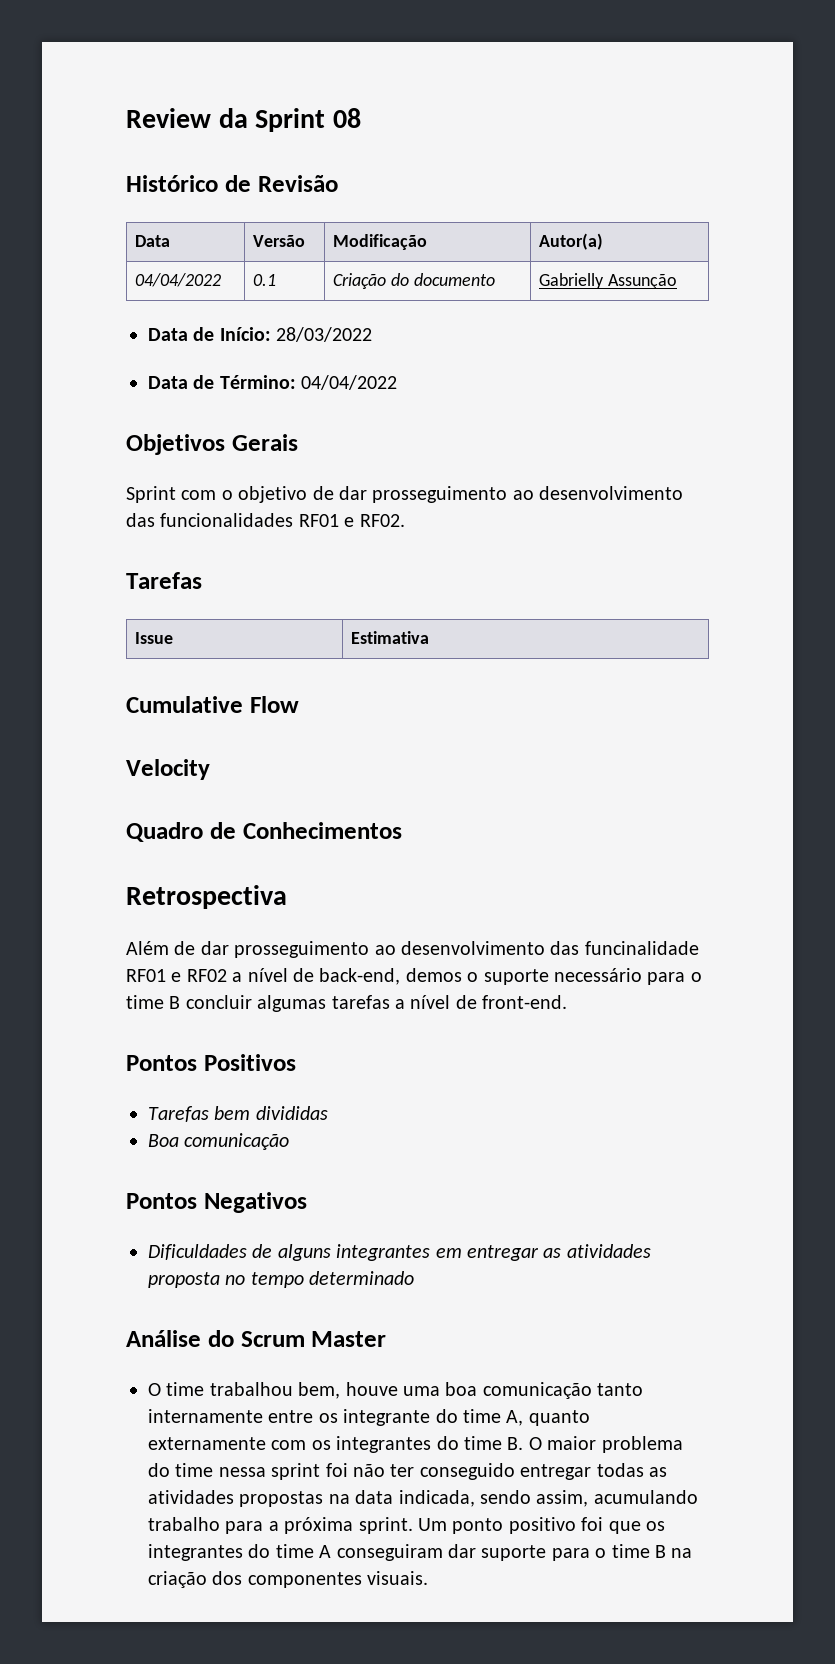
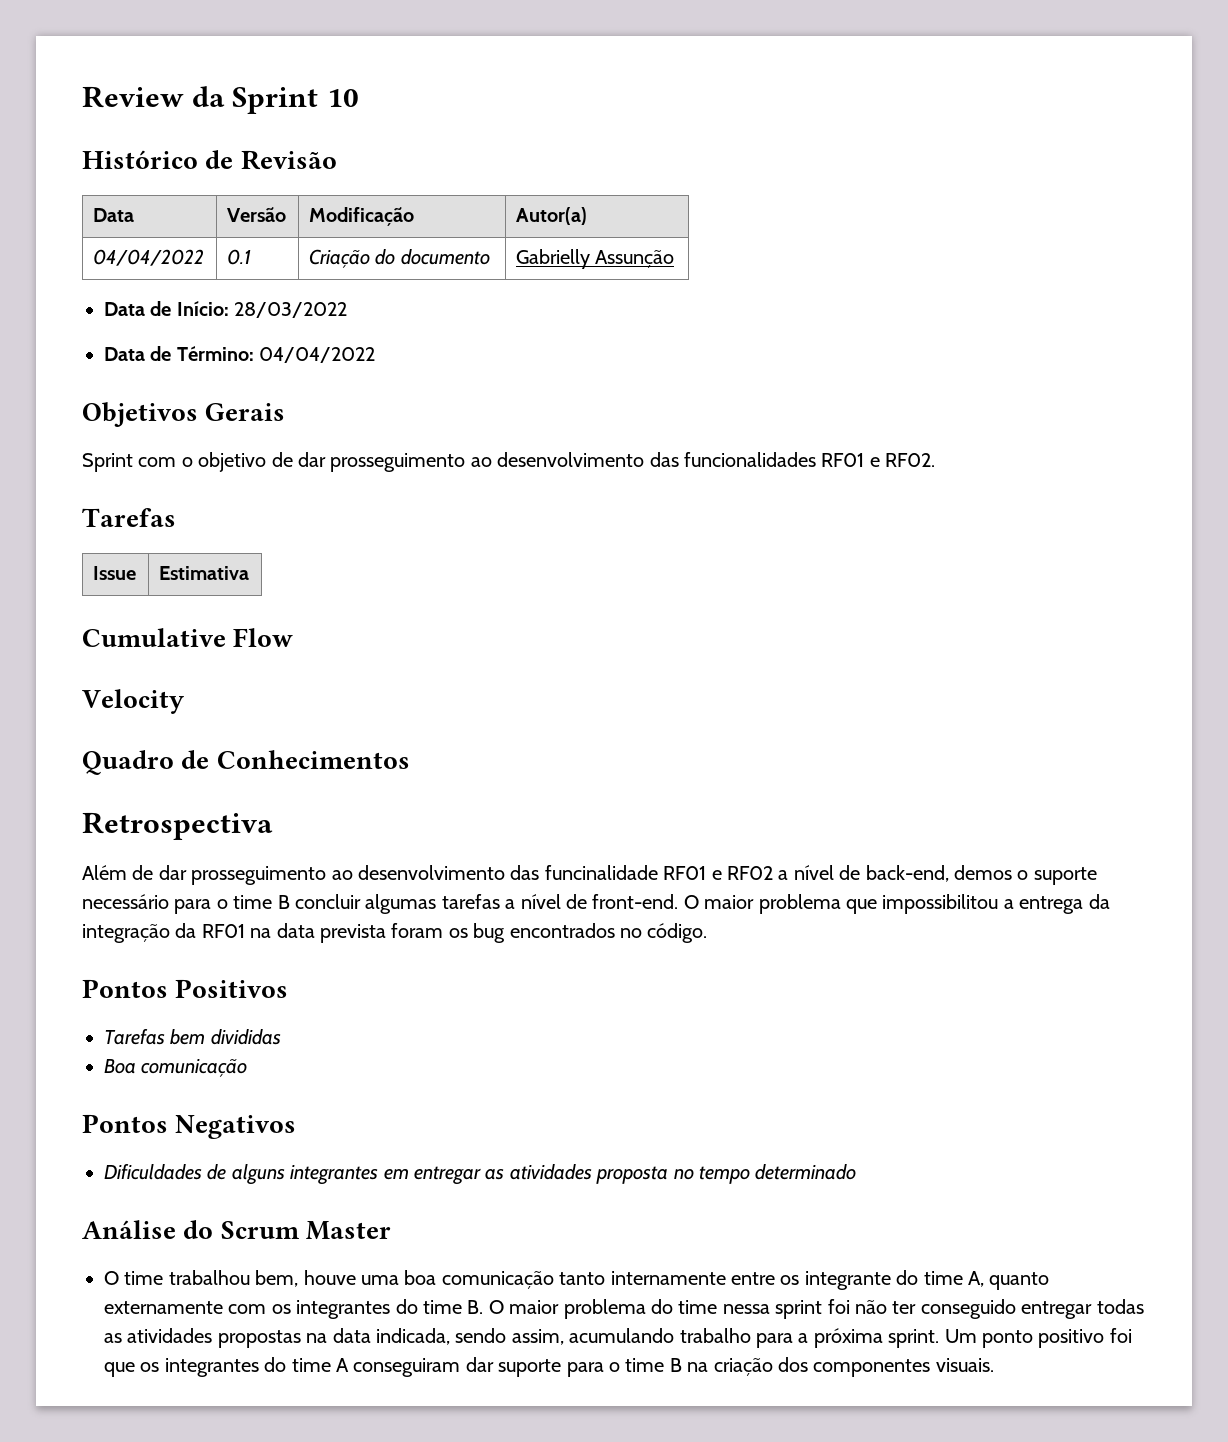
- Review da Sprint 08
+ Review da Sprint 10
+ O maior problema que impossibilitou a entrega da integração da RF01 na data prevista foram os bug encontrados no código.

